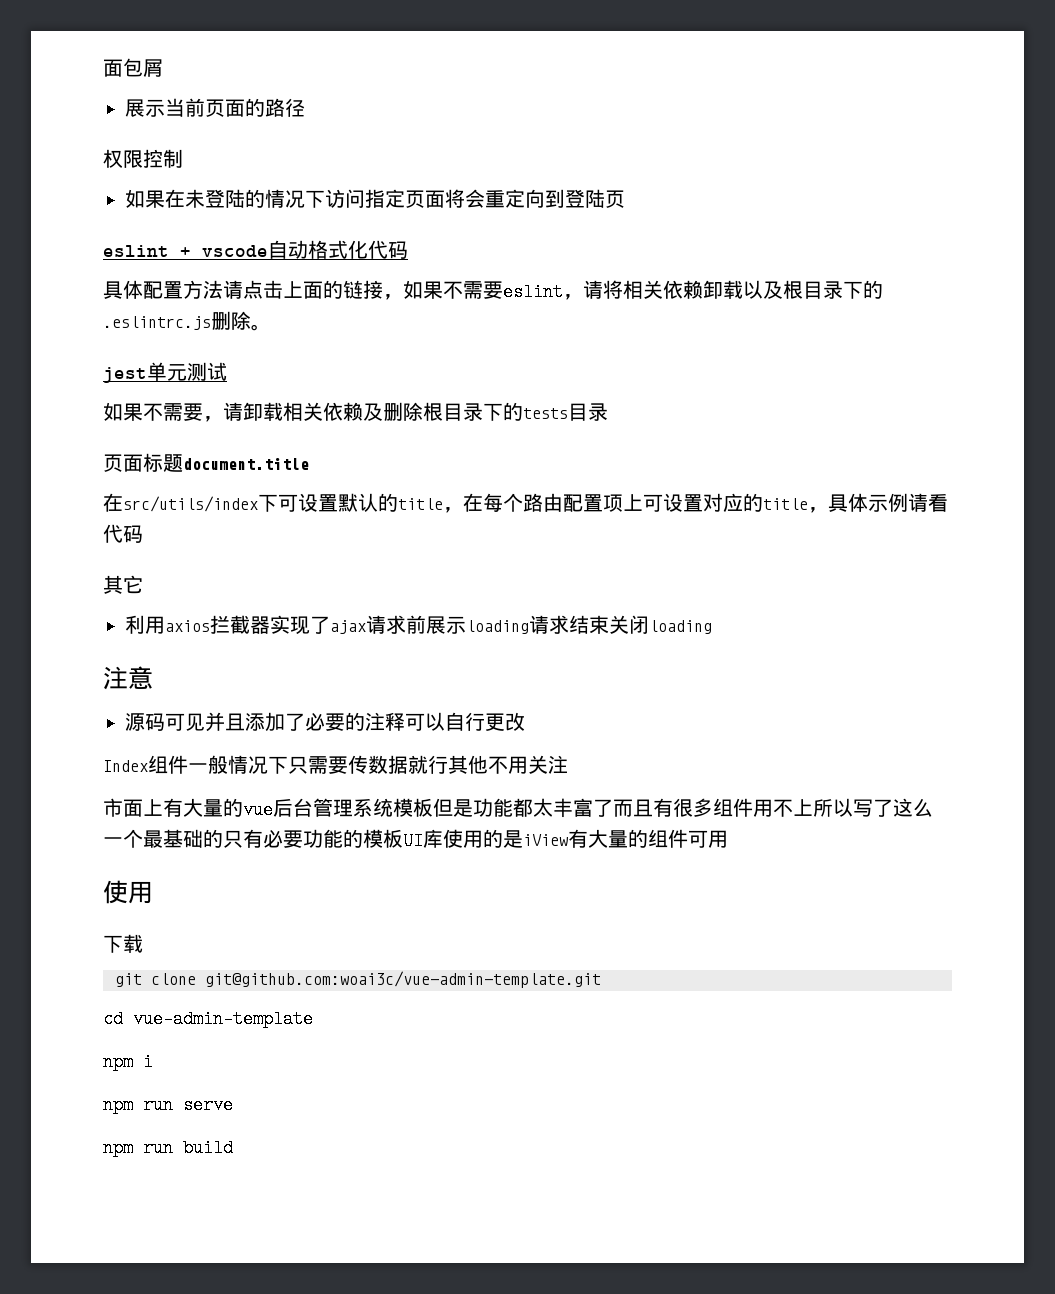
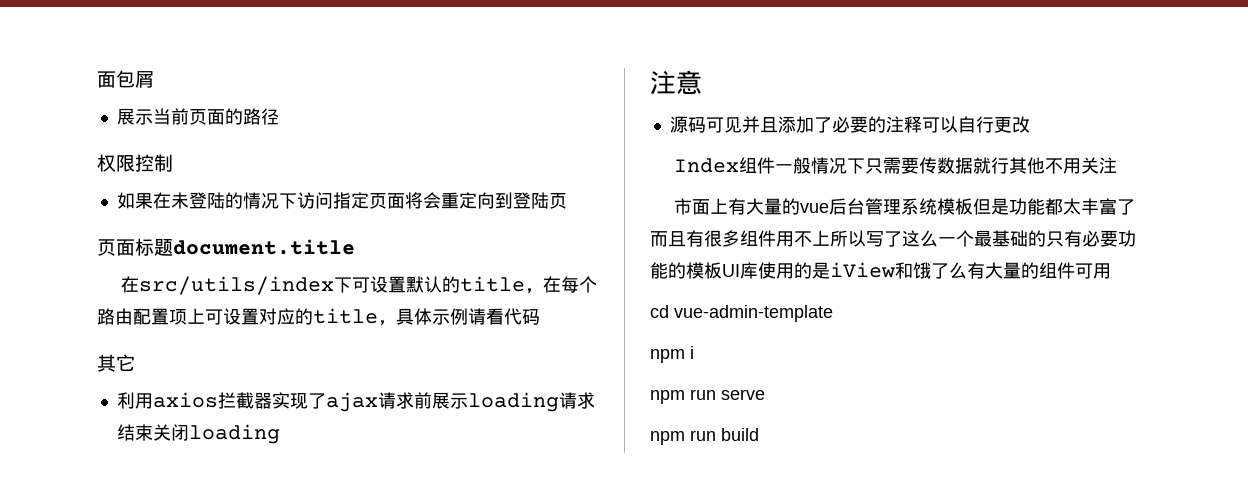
- eslint + vscode自动格式化代码
- 具体配置方法请点击上面的链接，如果不需要eslint，请将相关依赖卸载以及根目录下的.eslintrc.js删除。
- jest单元测试
- 如果不需要，请卸载相关依赖及删除根目录下的tests目录
- 市面上有大量的vue后台管理系统模板但是功能都太丰富了而且有很多组件用不上所以写了这么一个最基础的只有必要功能的模板UI库使用的是iView有大量的组件可用
- 使用
- 下载
- git clone git@github.com:woai3c/vue-admin-template.git
+ 市面上有大量的vue后台管理系统模板但是功能都太丰富了而且有很多组件用不上所以写了这么一个最基础的只有必要功能的模板UI库使用的是iView和饿了么有大量的组件可用

